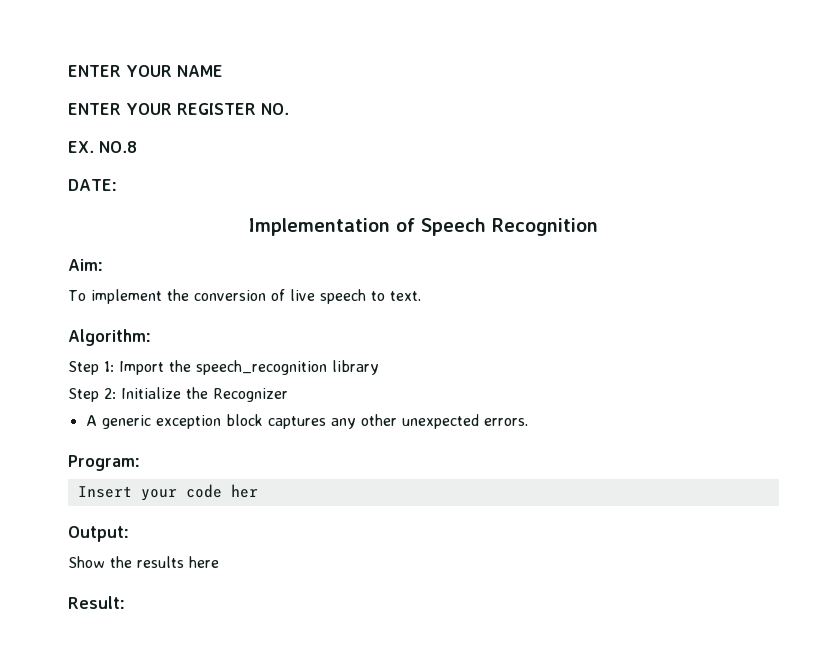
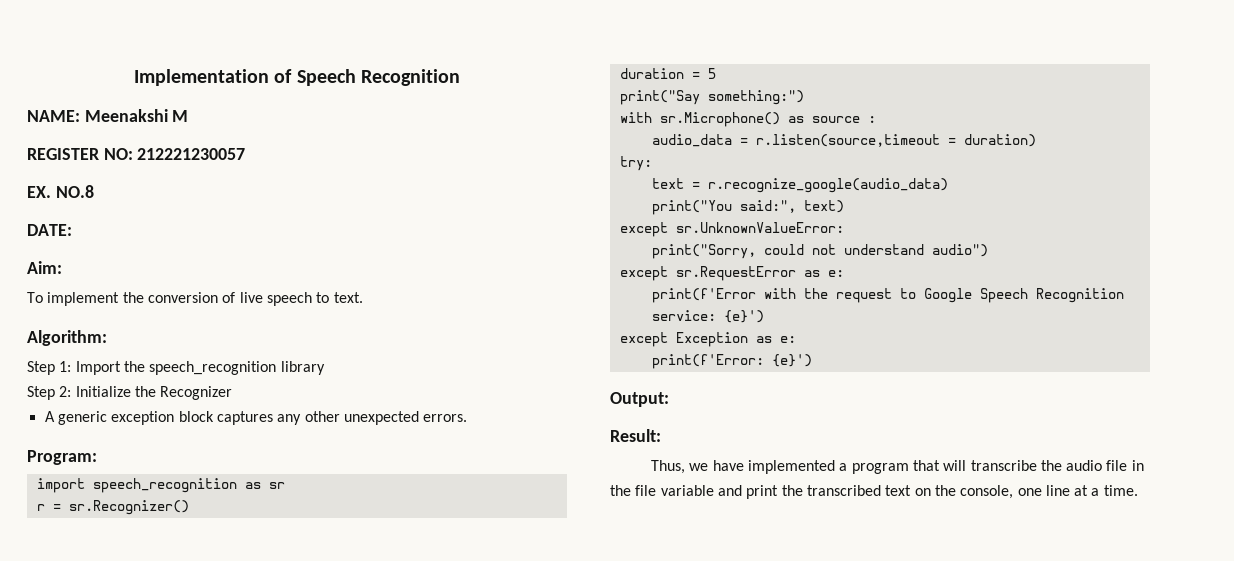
- ENTER YOUR NAME
- ENTER YOUR REGISTER NO.
+ Implementation of Speech Recognition
+ NAME: Meenakshi M
+ REGISTER NO: 212221230057
- Implementation of Speech Recognition
- Insert your code her
+ import speech_recognition as sr
+ r = sr.Recognizer()
+ duration = 5
+ print("Say something:")
+ with sr.Microphone() as source :
+ audio_data = r.listen(source,timeout = duration)
+ try:
+ text = r.recognize_google(audio_data)
+ print("You said:", text)
+ except sr.UnknownValueError:
+ print("Sorry, could not understand audio")
+ except sr.RequestError as e:
+ print(f'Error with the request to Google Speech Recognition service: {e}')
+ except Exception as e:
+ print(f'Error: {e}')
  Output:
- Show the results here
  Result:
+ Thus, we have implemented a program that will transcribe the audio file in the file variable and print the transcribed text on the console, one line at a time.

